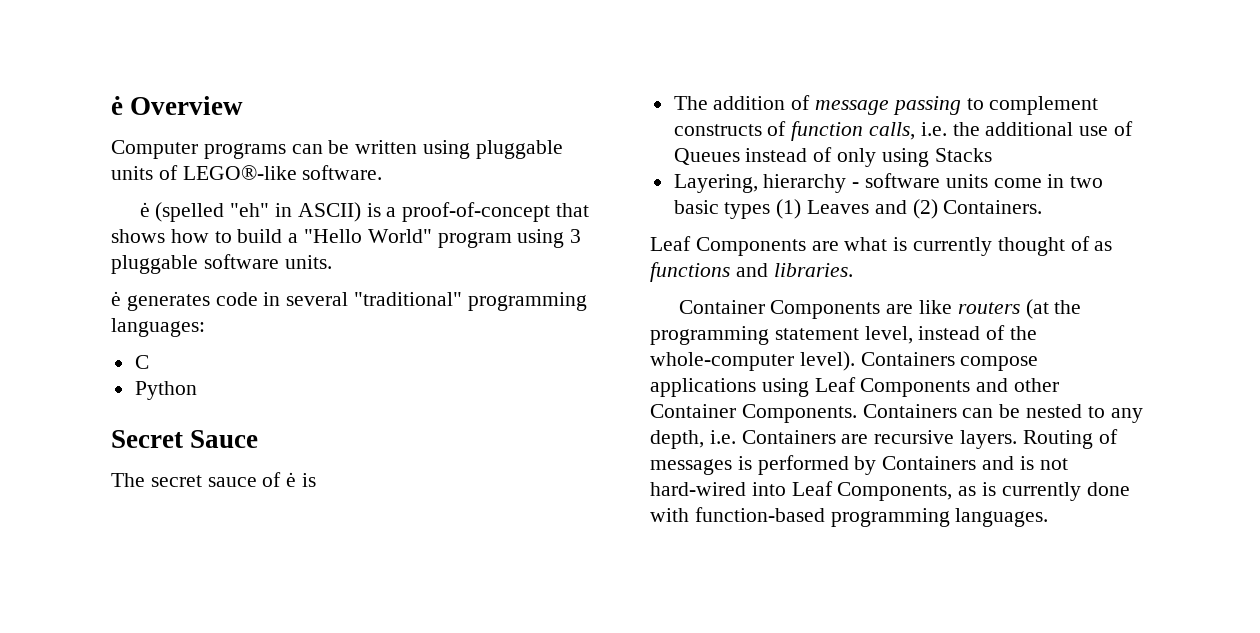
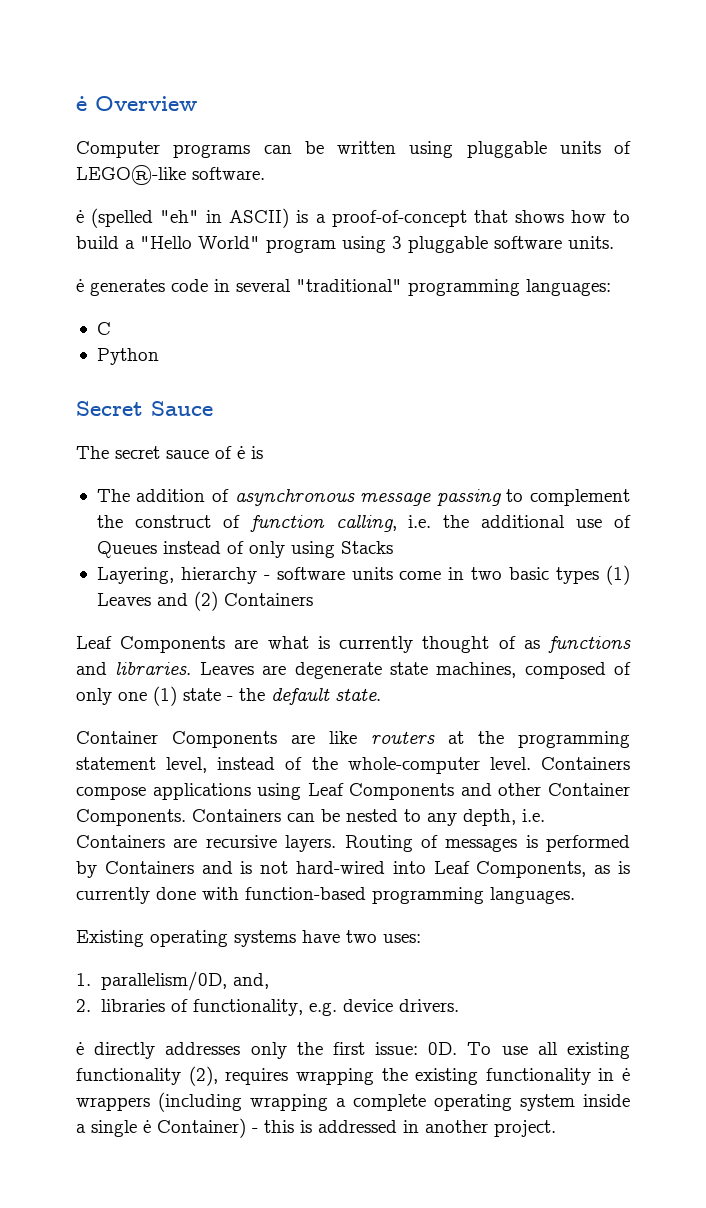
- The addition of message passing to complement constructs of function calls, i.e. the additional use of Queues instead of only using Stacks
+ The addition of asynchronous message passing to complement the construct of function calling, i.e. the additional use of Queues instead of only using Stacks
- Layering, hierarchy - software units come in two basic types (1) Leaves and (2) Containers.
+ Layering, hierarchy - software units come in two basic types (1) Leaves and (2) Containers
+ Leaves are degenerate state machines, composed of only one (1) state - the default state.
- Container Components are like routers (at the programming statement level, instead of the whole-computer level).
+ Container Components are like routers at the programming statement level, instead of the whole-computer level.
+ Existing operating systems have two uses:
+ 1. parallelism/0D, and,
+ 2. libraries of functionality, e.g. device drivers.
+ ė directly addresses only the first issue: 0D. To use all existing functionality (2), requires wrapping the existing functionality in ė wrappers (including wrapping a complete operating system inside a single ė Container) - this is addressed in another project.

